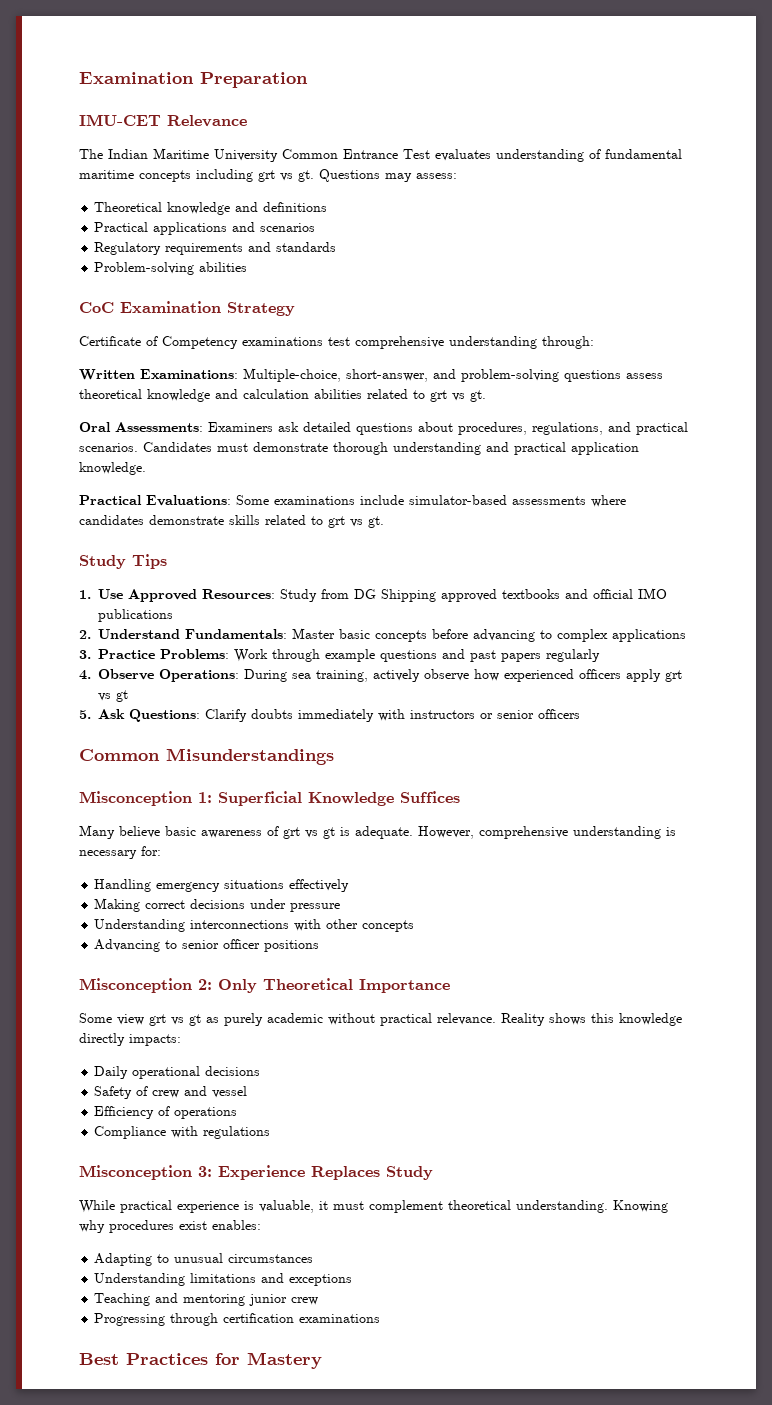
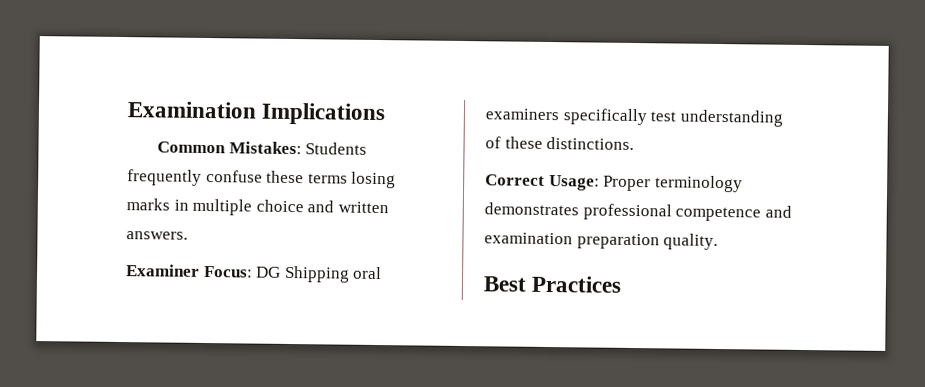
- Examination Preparation
- IMU-CET Relevance
- The Indian Maritime University Common Entrance Test evaluates understanding of fundamental maritime concepts including grt vs gt. Questions may assess:
- Theoretical knowledge and definitions
- Practical applications and scenarios
- Regulatory requirements and standards
- Problem-solving abilities
- CoC Examination Strategy
- Certificate of Competency examinations test comprehensive understanding through:
- Written Examinations: Multiple-choice, short-answer, and problem-solving questions assess theoretical knowledge and calculation abilities related to grt vs gt.
- Oral Assessments: Examiners ask detailed questions about procedures, regulations, and practical scenarios. Candidates must demonstrate thorough understanding and practical application knowledge.
- Practical Evaluations: Some examinations include simulator-based assessments where candidates demonstrate skills related to grt vs gt.
- Study Tips
- 1. Use Approved Resources: Study from DG Shipping approved textbooks and official IMO publications
- 2. Understand Fundamentals: Master basic concepts before advancing to complex applications
- 3. Practice Problems: Work through example questions and past papers regularly
- 4. Observe Operations: During sea training, actively observe how experienced officers apply grt vs gt
- 5. Ask Questions: Clarify doubts immediately with instructors or senior officers
- Common Misunderstandings
- Misconception 1: Superficial Knowledge Suffices
- Many believe basic awareness of grt vs gt is adequate. However, comprehensive understanding is necessary for:
- Handling emergency situations effectively
- Making correct decisions under pressure
- Understanding interconnections with other concepts
- Advancing to senior officer positions
- Misconception 2: Only Theoretical Importance
- Some view grt vs gt as purely academic without practical relevance. Reality shows this knowledge directly impacts:
- Daily operational decisions
- Safety of crew and vessel
- Efficiency of operations
- Compliance with regulations
- Misconception 3: Experience Replaces Study
- While practical experience is valuable, it must complement theoretical understanding. Knowing why procedures exist enables:
- Adapting to unusual circumstances
- Understanding limitations and exceptions
- Teaching and mentoring junior crew
- Progressing through certification examinations
+ Examination Implications
+ Common Mistakes: Students frequently confuse these terms losing marks in multiple choice and written answers.
+ Examiner Focus: DG Shipping oral examiners specifically test understanding of these distinctions.
+ Correct Usage: Proper terminology demonstrates professional competence and examination preparation quality.
- Best Practices for Mastery
+ Best Practices

